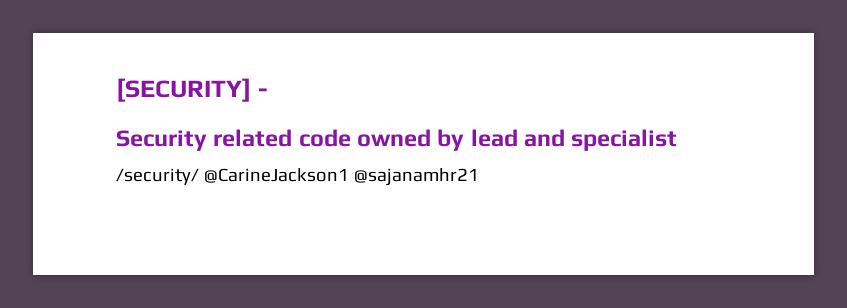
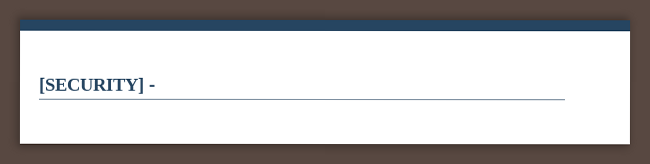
- Security related code owned by lead and specialist
- /security/ @CarineJackson1 @sajanamhr21

